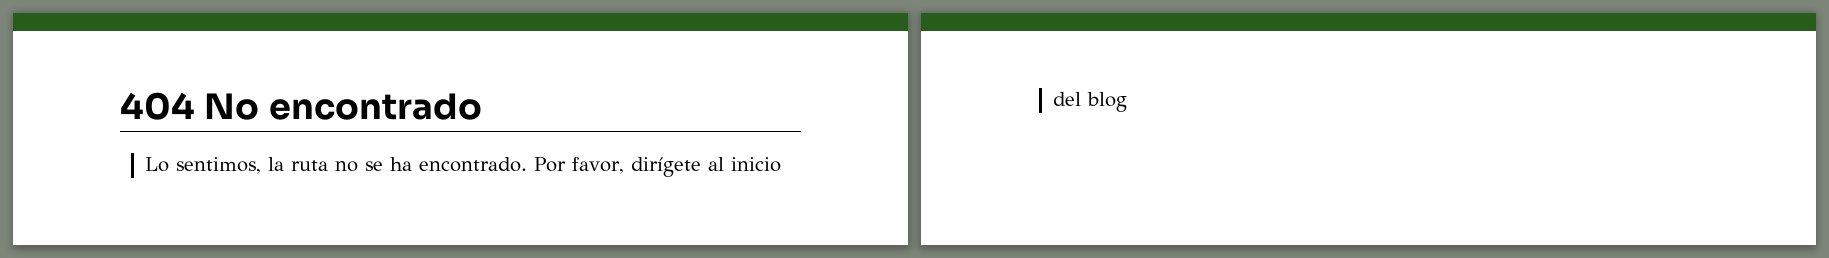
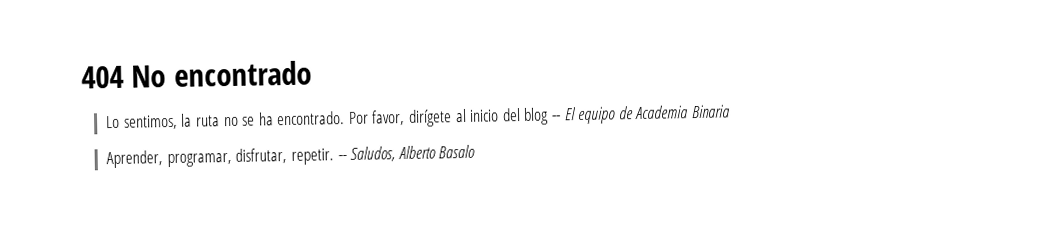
- Por favor, dirígete al inicio del blog
+ Por favor, dirígete al inicio del blog -- El equipo de Academia Binaria
+ Aprender, programar, disfrutar, repetir. -- Saludos, Alberto Basalo

